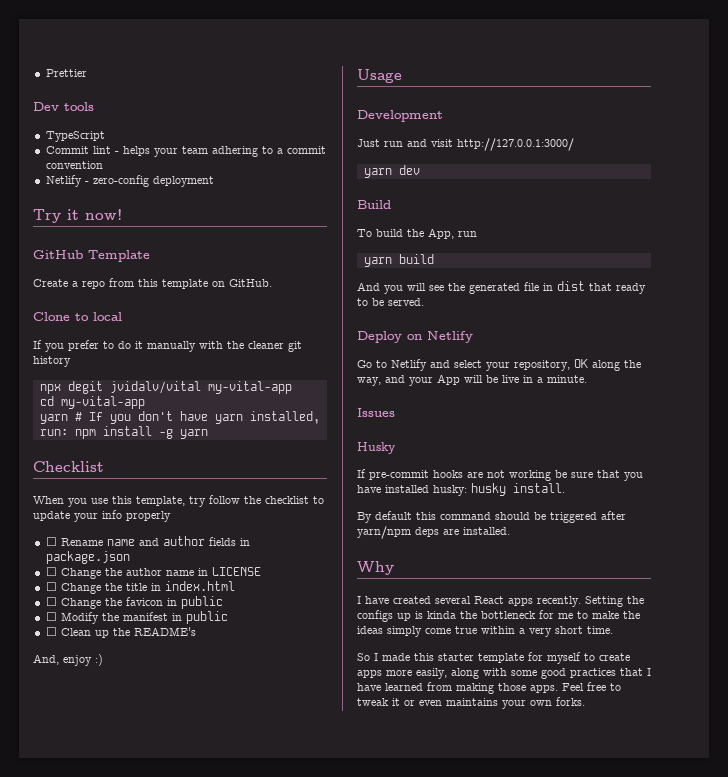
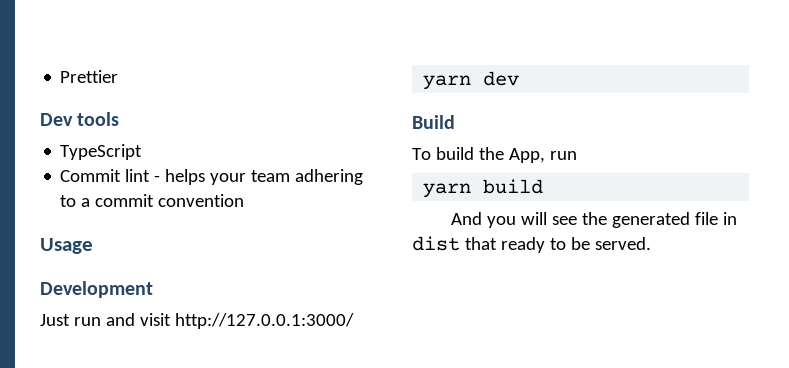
- Netlify - zero-config deployment
- Try it now!
- GitHub Template
- Create a repo from this template on GitHub.
- Clone to local
- If you prefer to do it manually with the cleaner git history
- npx degit jvidalv/vital my-vital-app
- cd my-vital-app
- yarn # If you don't have yarn installed, run: npm install -g yarn
- Checklist
- When you use this template, try follow the checklist to update your info properly
- ☐ Rename name and author fields in package.json
- ☐ Change the author name in LICENSE
- ☐ Change the title in index.html
- ☐ Change the favicon in public
- ☐ Modify the manifest in public
- ☐ Clean up the README's
- And, enjoy :)
- Deploy on Netlify
- Go to Netlify and select your repository, OK along the way, and your App will be live in a minute.
- Issues
- Husky
- If pre-commit hooks are not working be sure that you have installed husky: husky install.
- By default this command should be triggered after yarn/npm deps are installed.
- Why
- I have created several React apps recently. Setting the configs up is kinda the bottleneck for me to make the ideas simply come true within a very short time.
- So I made this starter template for myself to create apps more easily, along with some good practices that I have learned from making those apps. Feel free to tweak it or even maintains your own forks.

